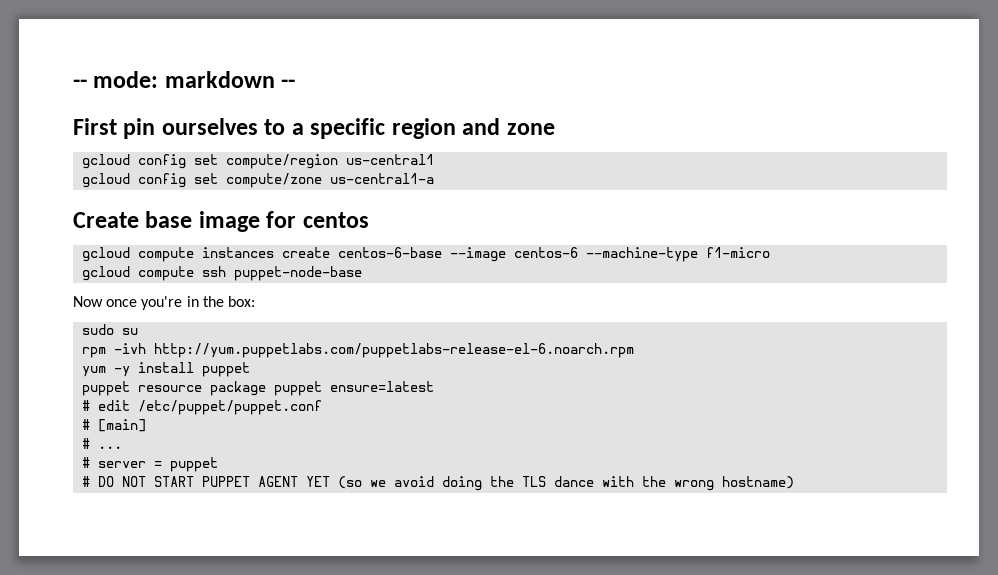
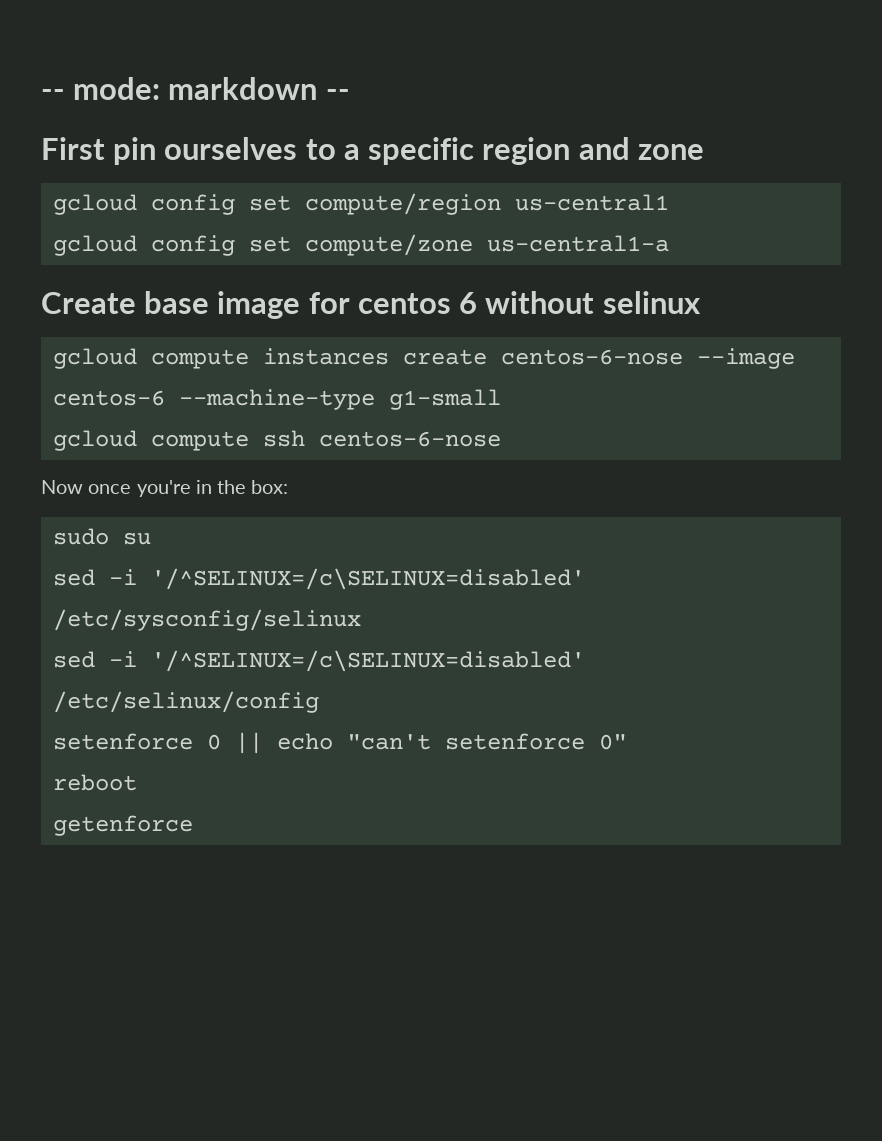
- Create base image for centos
+ Create base image for centos 6 without selinux
- gcloud compute instances create centos-6-base --image centos-6 --machine-type f1-micro
+ gcloud compute instances create centos-6-nose --image centos-6 --machine-type g1-small
- gcloud compute ssh puppet-node-base
+ gcloud compute ssh centos-6-nose
- rpm -ivh http://yum.puppetlabs.com/puppetlabs-release-el-6.noarch.rpm
- yum -y install puppet
- puppet resource package puppet ensure=latest
- # edit /etc/puppet/puppet.conf
- # [main]
- # ...
- # server = puppet
- # DO NOT START PUPPET AGENT YET (so we avoid doing the TLS dance with the wrong hostname)
+ sed -i '/^SELINUX=/c\SELINUX=disabled' /etc/sysconfig/selinux
+ sed -i '/^SELINUX=/c\SELINUX=disabled' /etc/selinux/config
+ setenforce 0 || echo "can't setenforce 0"
+ reboot
+ getenforce

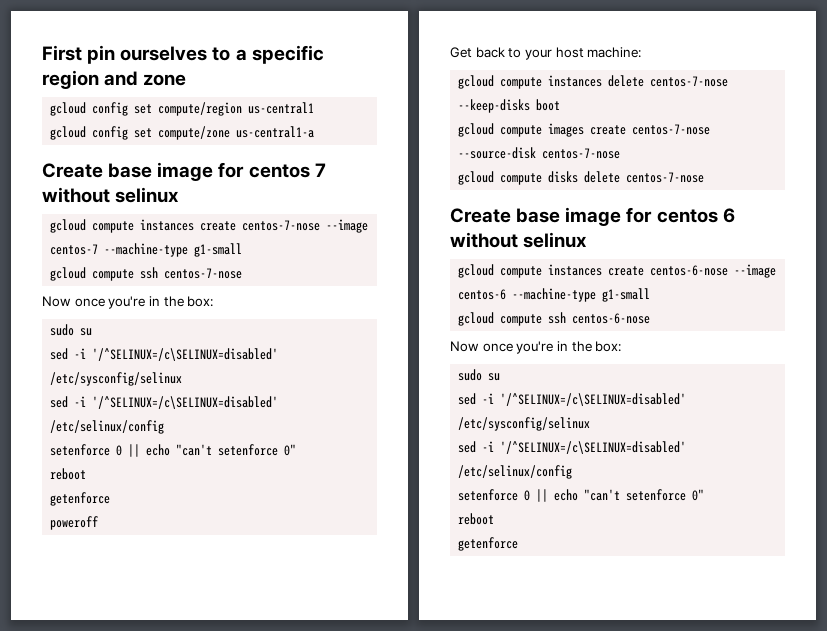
- -- mode: markdown --
+ Create base image for centos 7 without selinux
+ gcloud compute instances create centos-7-nose --image centos-7 --machine-type g1-small
+ gcloud compute ssh centos-7-nose
+ Now once you're in the box:
+ sudo su
+ sed -i '/^SELINUX=/c\SELINUX=disabled' /etc/sysconfig/selinux
+ sed -i '/^SELINUX=/c\SELINUX=disabled' /etc/selinux/config
+ setenforce 0 || echo "can't setenforce 0"
+ reboot
+ getenforce
+ poweroff
+ Get back to your host machine:
+ gcloud compute instances delete centos-7-nose --keep-disks boot
+ gcloud compute images create centos-7-nose --source-disk centos-7-nose
+ gcloud compute disks delete centos-7-nose

